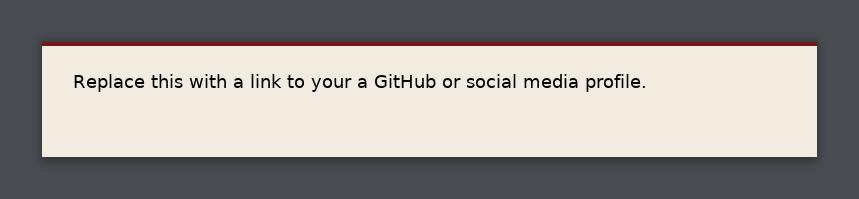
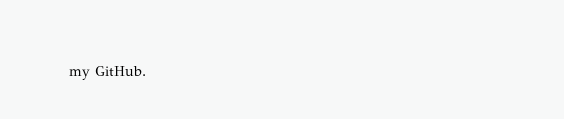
- Replace this with a link to your a GitHub or social media profile.
+ my GitHub.

